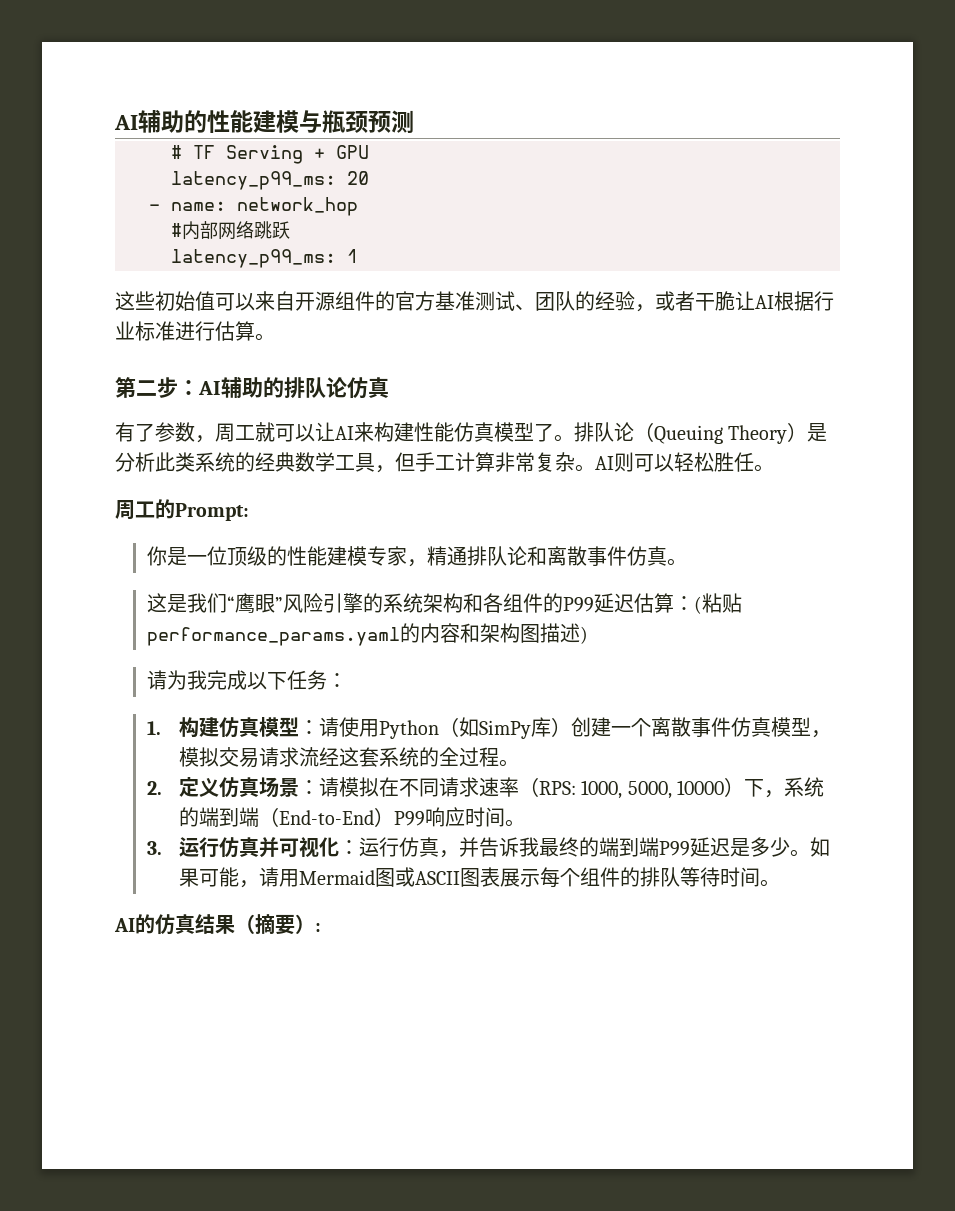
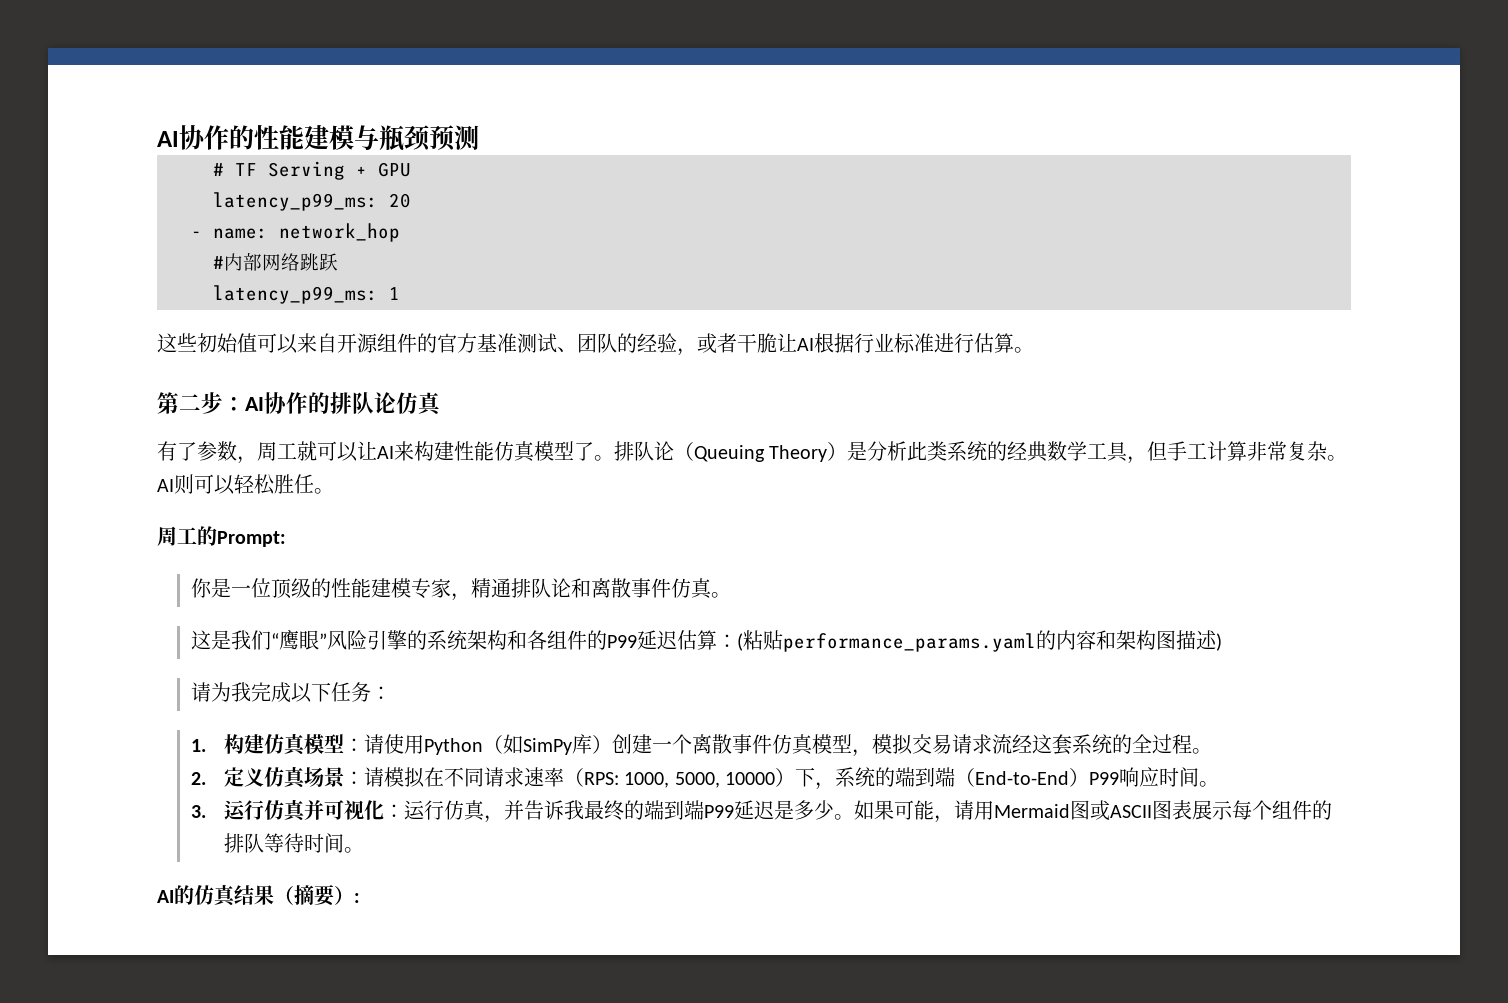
- AI辅助的性能建模与瓶颈预测
+ AI协作的性能建模与瓶颈预测
- 第二步：AI辅助的排队论仿真
+ 第二步：AI协作的排队论仿真

